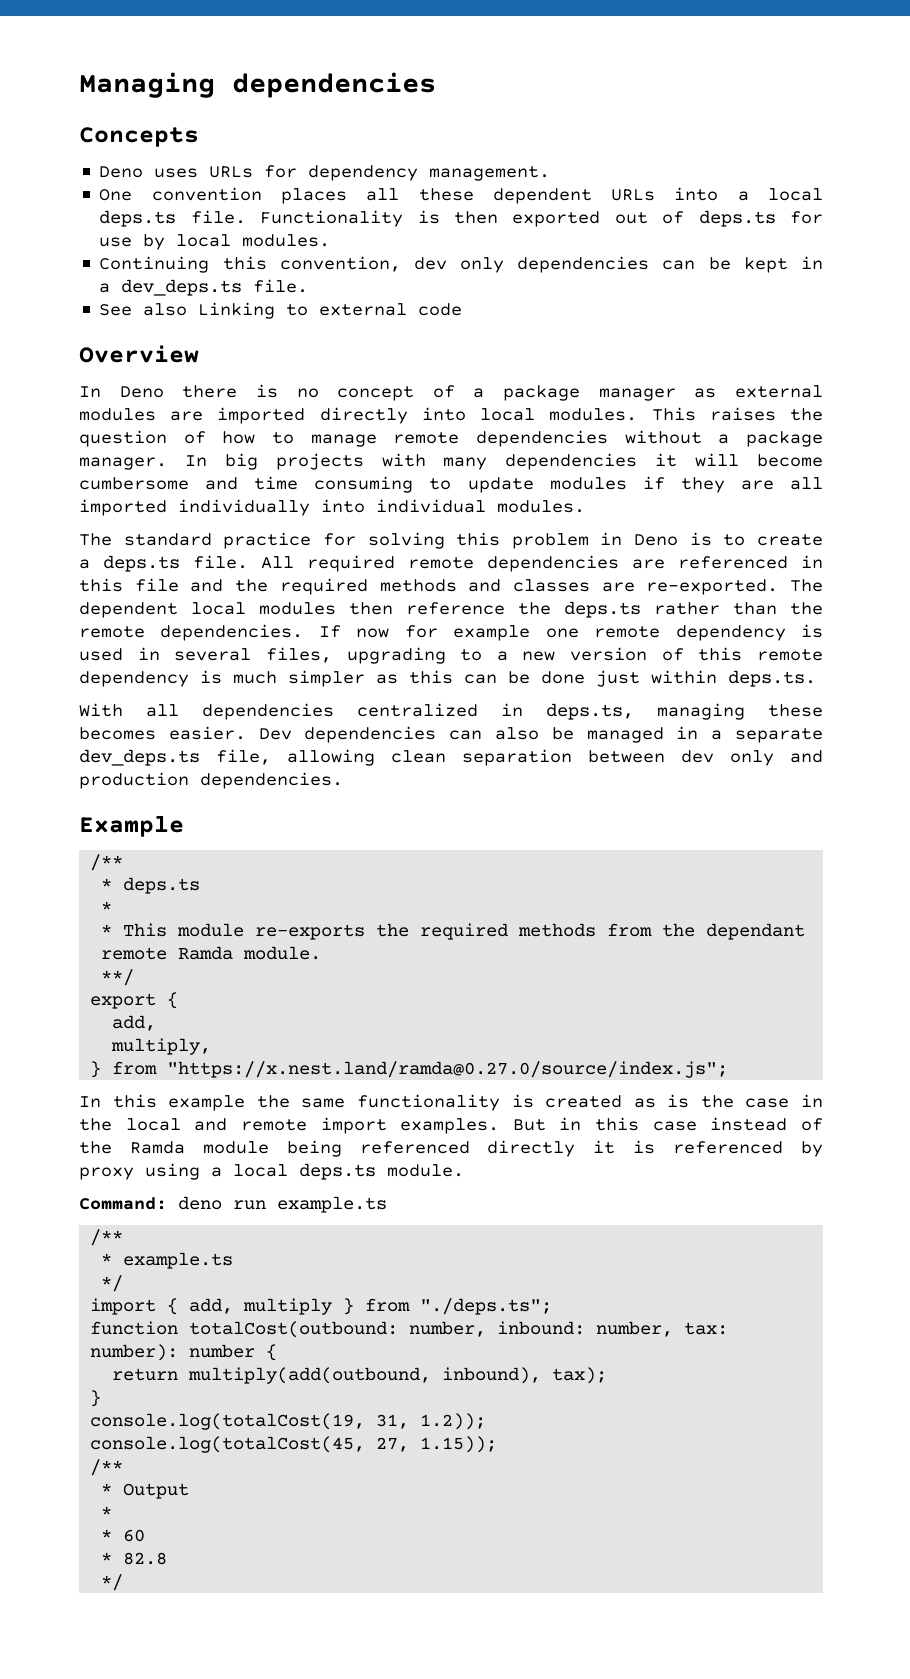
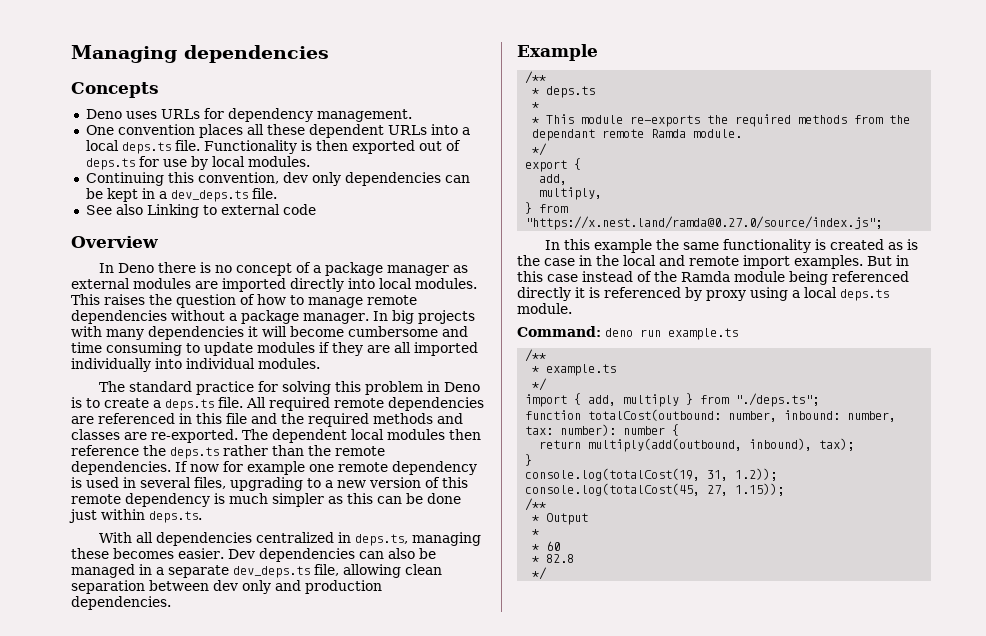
  * This module re-exports the required methods from the dependant remote Ramda module.
- **/
+ */

